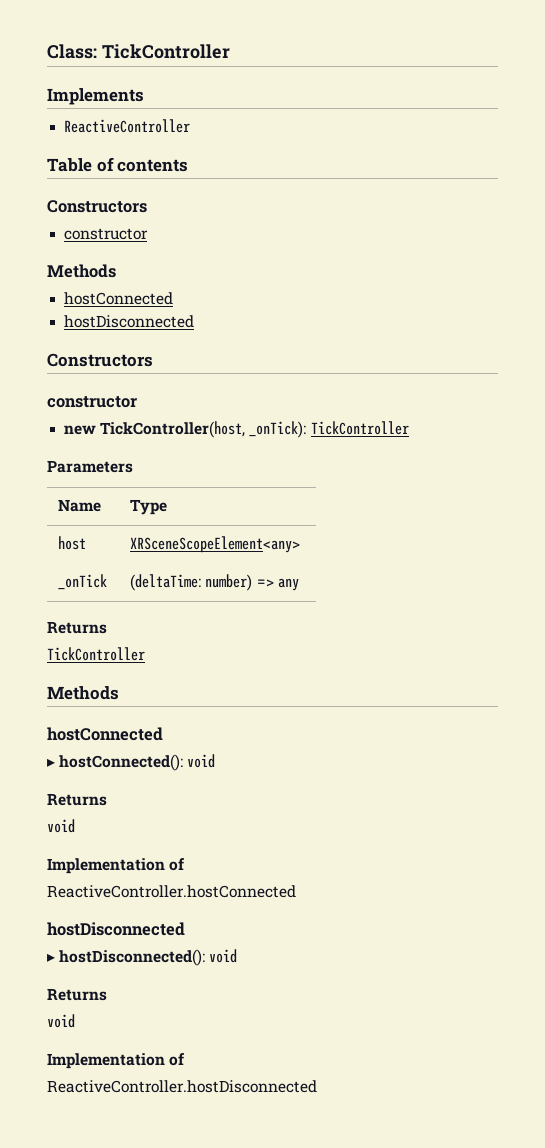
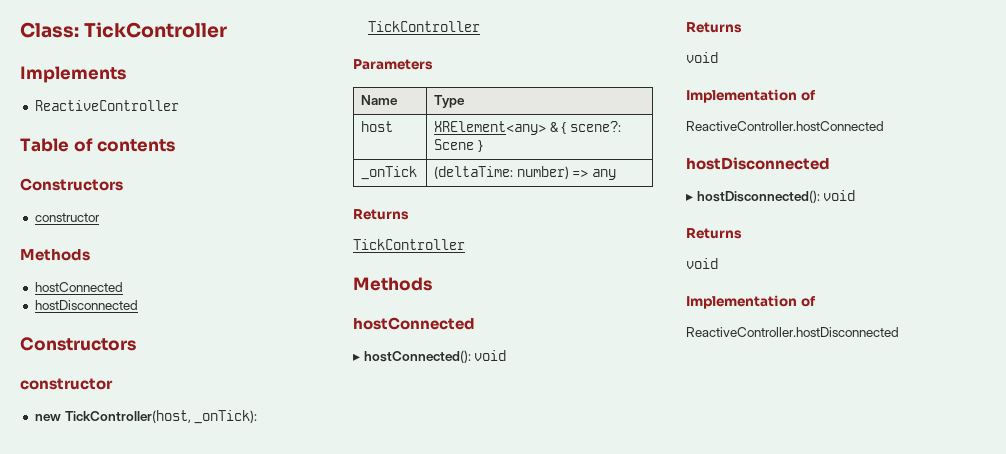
- host | XRSceneScopeElement<any>
+ host | XRElement<any> & { scene?: Scene }

